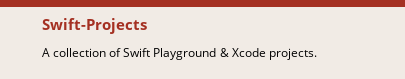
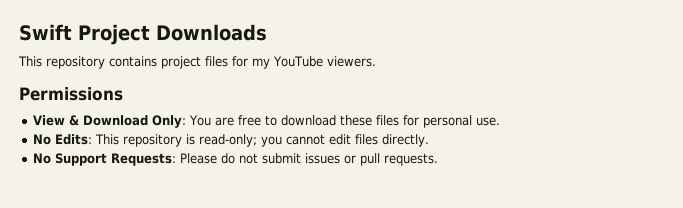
- Swift-Projects
- A collection of Swift Playground & Xcode projects.
+ Swift Project Downloads
+ This repository contains project files for my YouTube viewers.
+ Permissions
+ View & Download Only: You are free to download these files for personal use.
+ No Edits: This repository is read-only; you cannot edit files directly.
+ No Support Requests: Please do not submit issues or pull requests.

